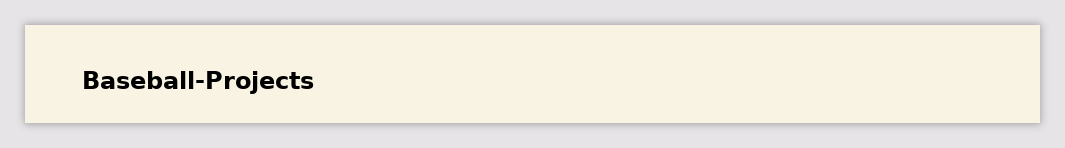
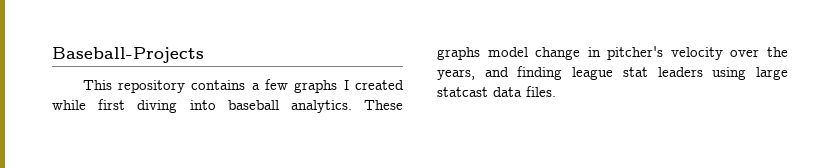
+ This repository contains a few graphs I created while first diving into baseball analytics. These graphs model change in pitcher's velocity over the years, and finding league stat leaders using large statcast data files.

